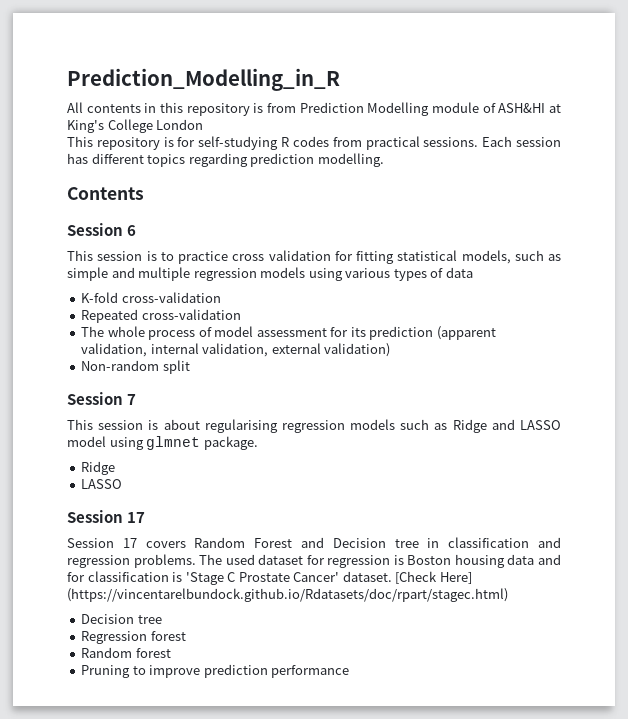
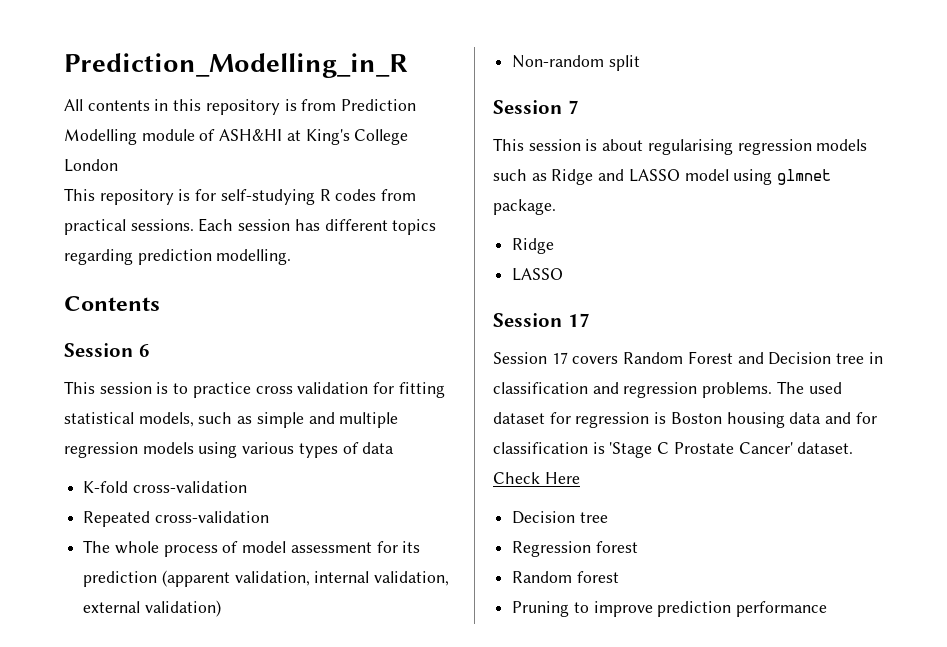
- [Check Here] (https://vincentarelbundock.github.io/Rdatasets/doc/rpart/stagec.html)
+ Check Here

